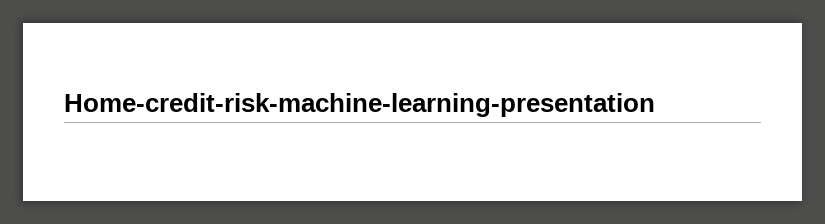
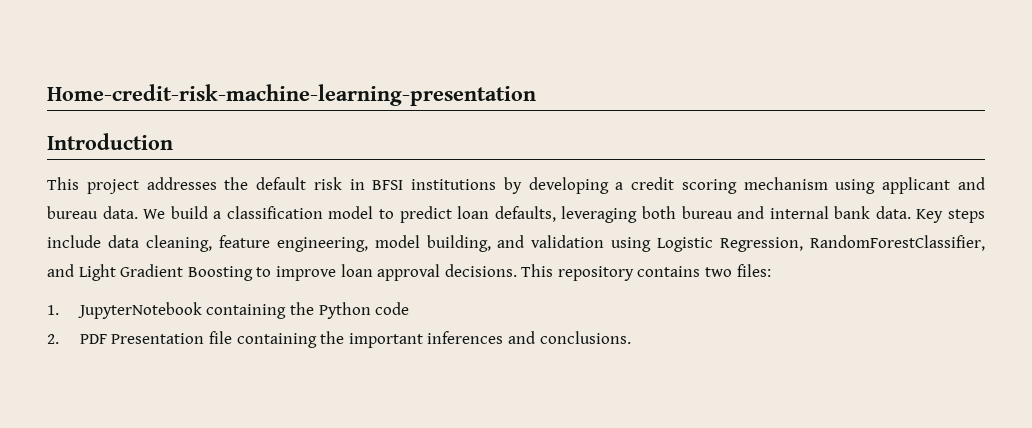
+ Introduction
+ This project addresses the default risk in BFSI institutions by developing a credit scoring mechanism using applicant and bureau data. We build a classification model to predict loan defaults, leveraging both bureau and internal bank data. Key steps include data cleaning, feature engineering, model building, and validation using Logistic Regression, RandomForestClassifier, and Light Gradient Boosting to improve loan approval decisions. This repository contains two files:
+ 1. JupyterNotebook containing the Python code
+ 2. PDF Presentation file containing the important inferences and conclusions.

